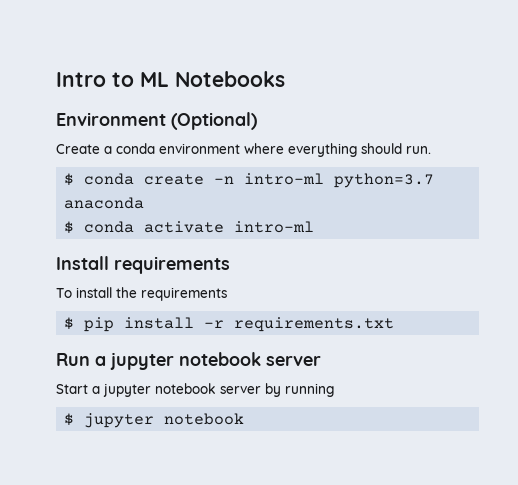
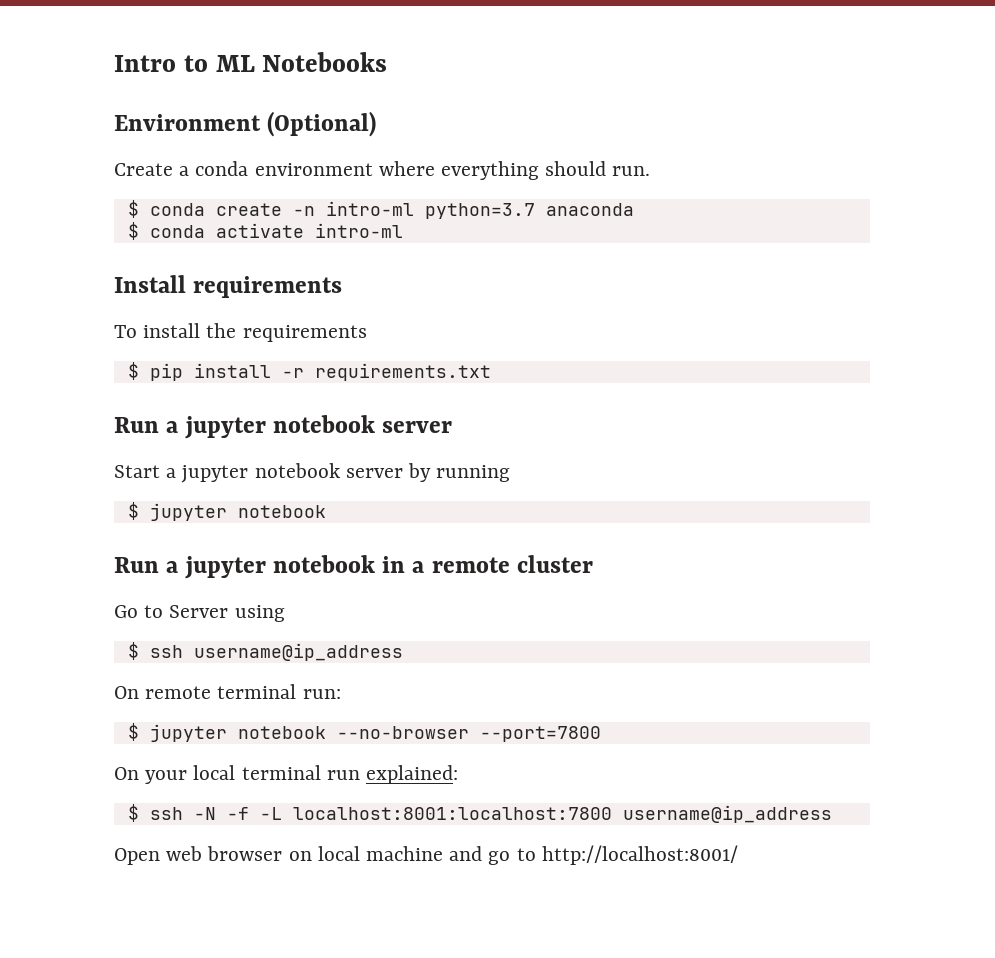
+ Run a jupyter notebook in a remote cluster
+ Go to Server using
+ $ ssh username@ip_address
+ On remote terminal run:
+ $ jupyter notebook --no-browser --port=7800
+ On your local terminal run explained:
+ $ ssh -N -f -L localhost:8001:localhost:7800 username@ip_address
+ Open web browser on local machine and go to http://localhost:8001/

